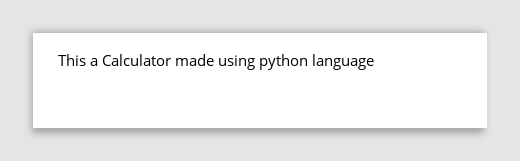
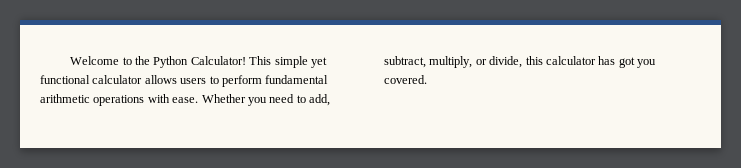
- This a Calculator made using python language
+ Welcome to the Python Calculator! This simple yet functional calculator allows users to perform fundamental arithmetic operations with ease. Whether you need to add, subtract, multiply, or divide, this calculator has got you covered.

